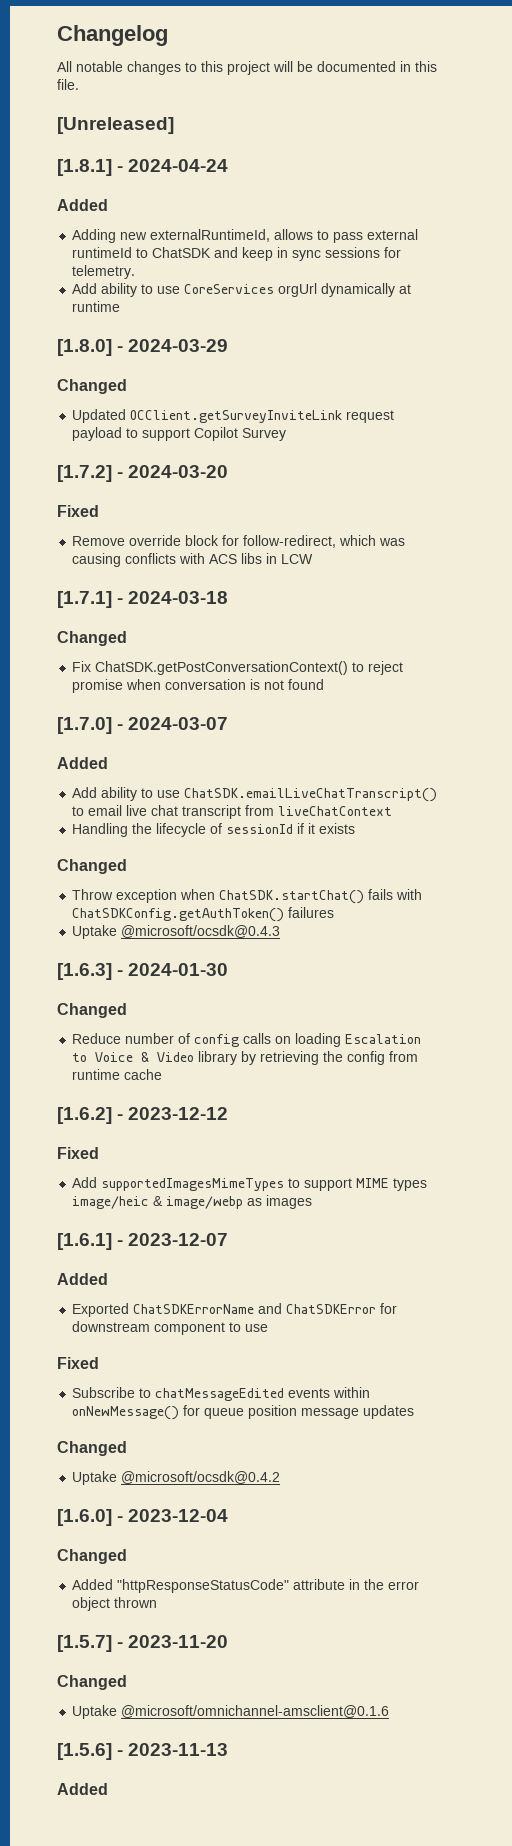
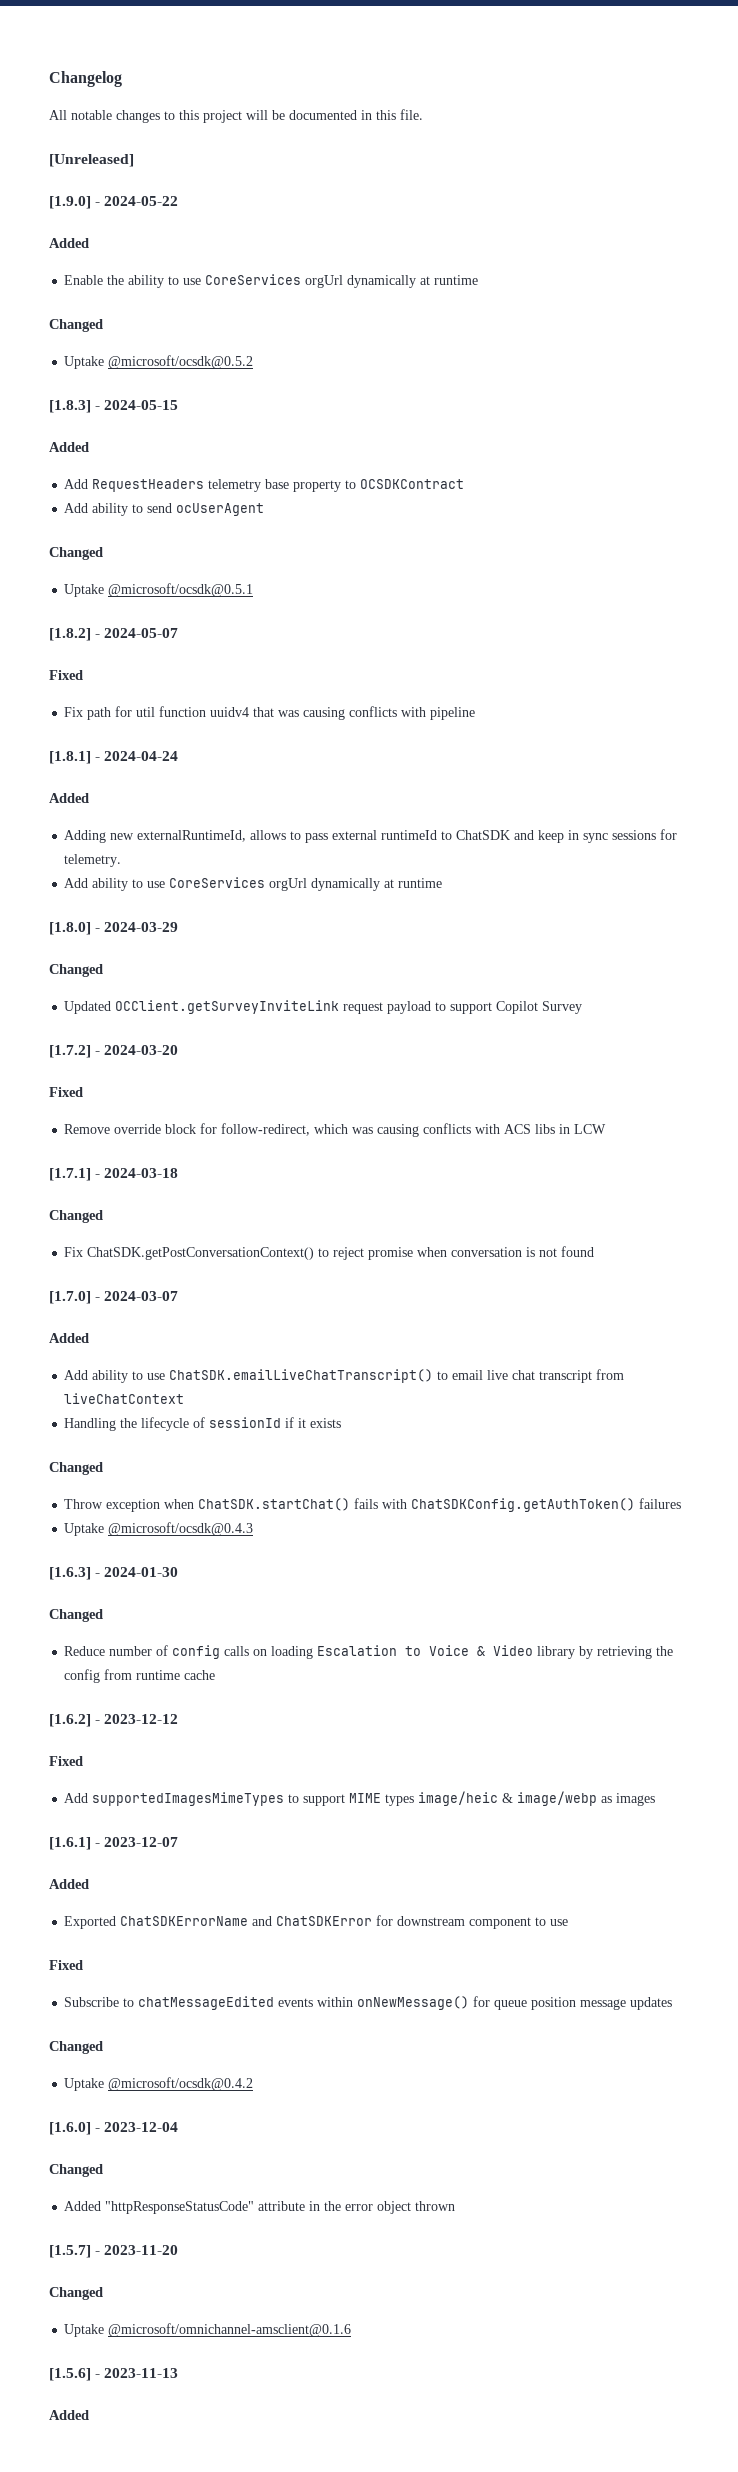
+ [1.9.0] - 2024-05-22
+ Added
+ Enable the ability to use CoreServices orgUrl dynamically at runtime
+ Changed
+ Uptake @microsoft/ocsdk@0.5.2
+ [1.8.3] - 2024-05-15
+ Added
+ Add RequestHeaders telemetry base property to OCSDKContract
+ Add ability to send ocUserAgent
+ Changed
+ Uptake @microsoft/ocsdk@0.5.1
+ [1.8.2] - 2024-05-07
+ Fixed
+ Fix path for util function uuidv4 that was causing conflicts with pipeline

